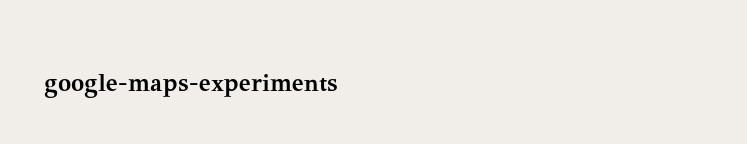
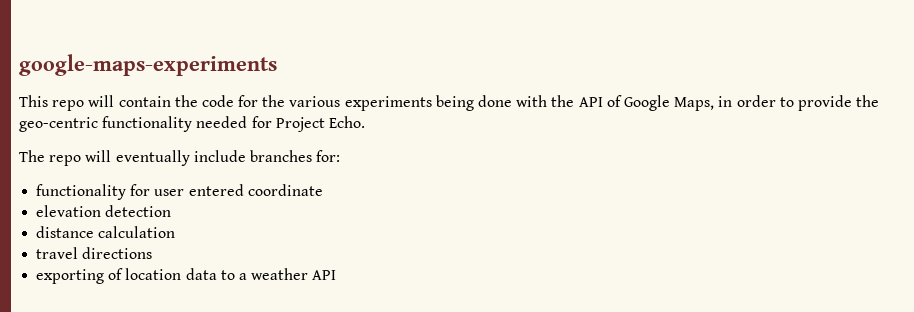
+ This repo will contain the code for the various experiments being done with the API of Google Maps, in order to provide the geo-centric functionality needed for Project Echo.
+ The repo will eventually include branches for:
+ functionality for user entered coordinate
+ elevation detection
+ distance calculation
+ travel directions
+ exporting of location data to a weather API

